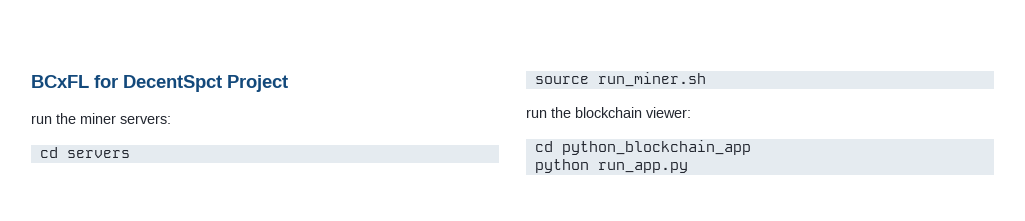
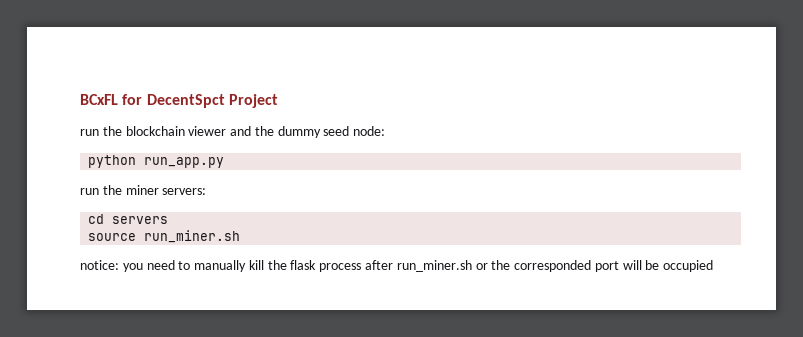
+ run the blockchain viewer and the dummy seed node:
+ python run_app.py
- run the blockchain viewer:
- cd python_blockchain_app
- python run_app.py
+ notice: you need to manually kill the flask process after run_miner.sh or the corresponded port will be occupied

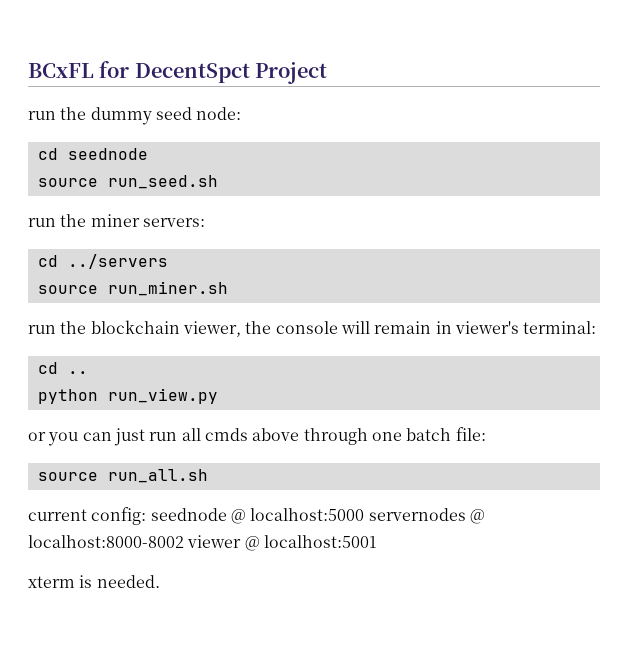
- run the blockchain viewer and the dummy seed node:
+ run the dummy seed node:
- python run_app.py
+ cd seednode
+ source run_seed.sh
- cd servers
+ cd ../servers
- notice: you need to manually kill the flask process after run_miner.sh or the corresponded port will be occupied
+ run the blockchain viewer, the console will remain in viewer's terminal:
+ cd ..
+ python run_view.py
+ or you can just run all cmds above through one batch file:
+ source run_all.sh
+ current config: seednode @ localhost:5000 servernodes @ localhost:8000-8002 viewer @ localhost:5001
+ xterm is needed.

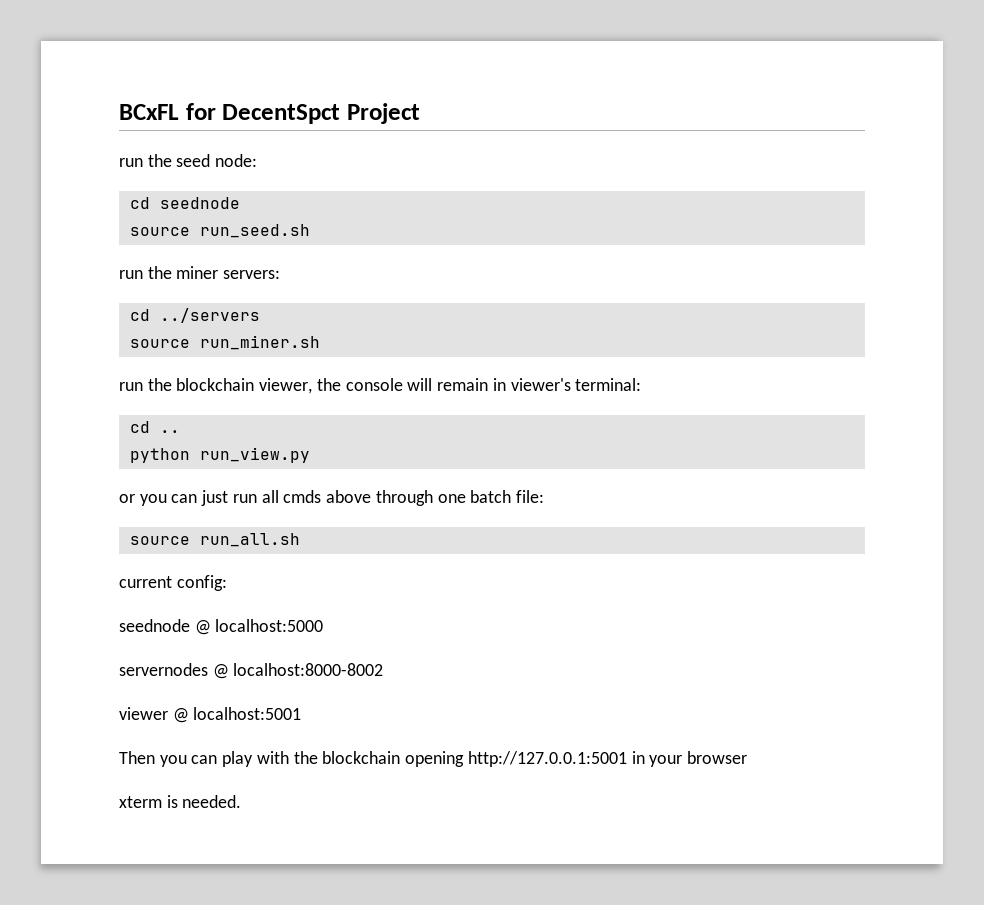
- run the dummy seed node:
+ run the seed node:
- current config: seednode @ localhost:5000 servernodes @ localhost:8000-8002 viewer @ localhost:5001
+ current config:
+ seednode @ localhost:5000
+ servernodes @ localhost:8000-8002
+ viewer @ localhost:5001
+ Then you can play with the blockchain opening http://127.0.0.1:5001 in your browser

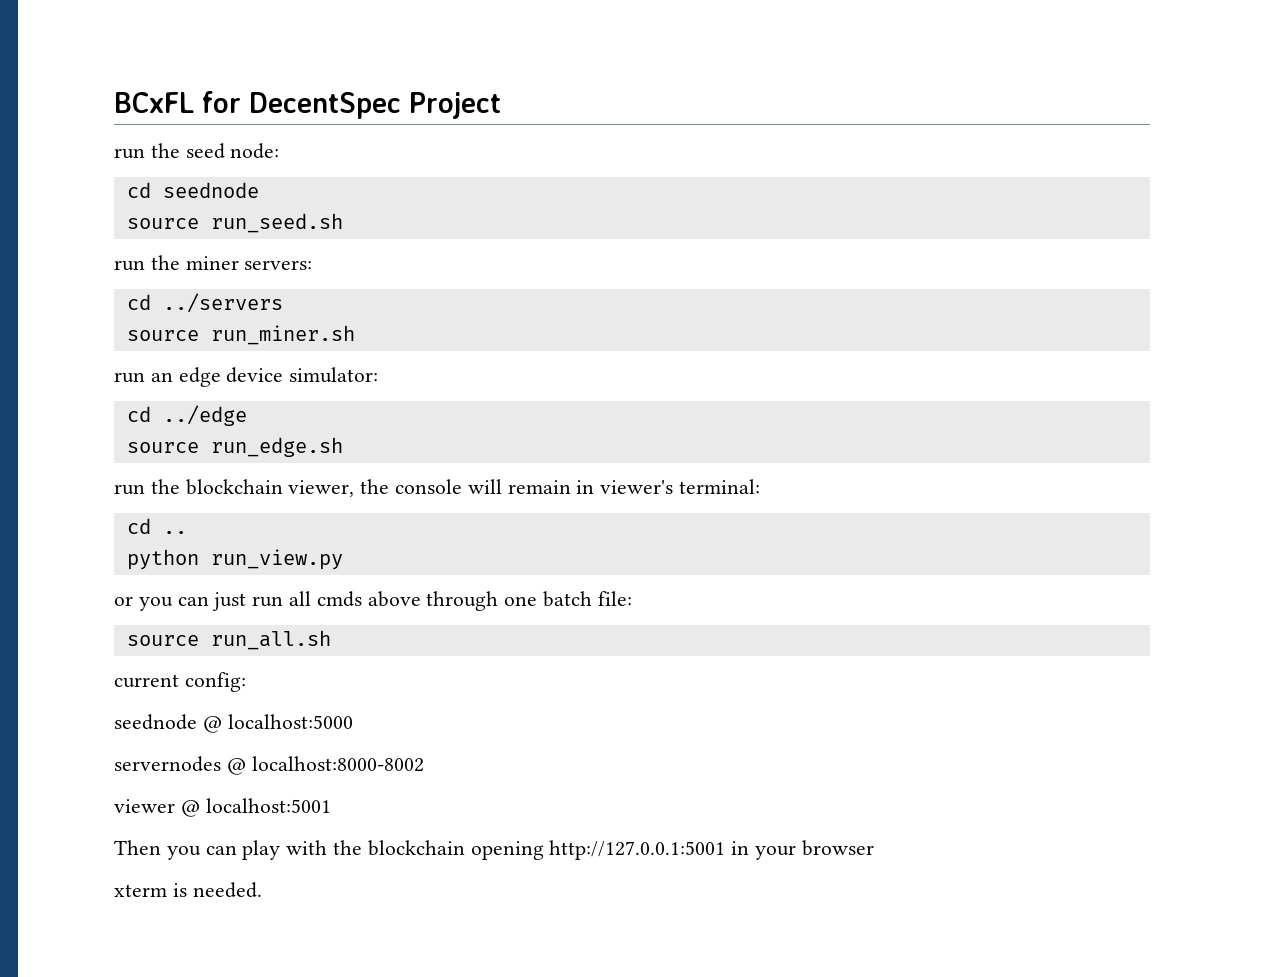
- BCxFL for DecentSpct Project
+ BCxFL for DecentSpec Project
+ run an edge device simulator:
+ cd ../edge
+ source run_edge.sh

